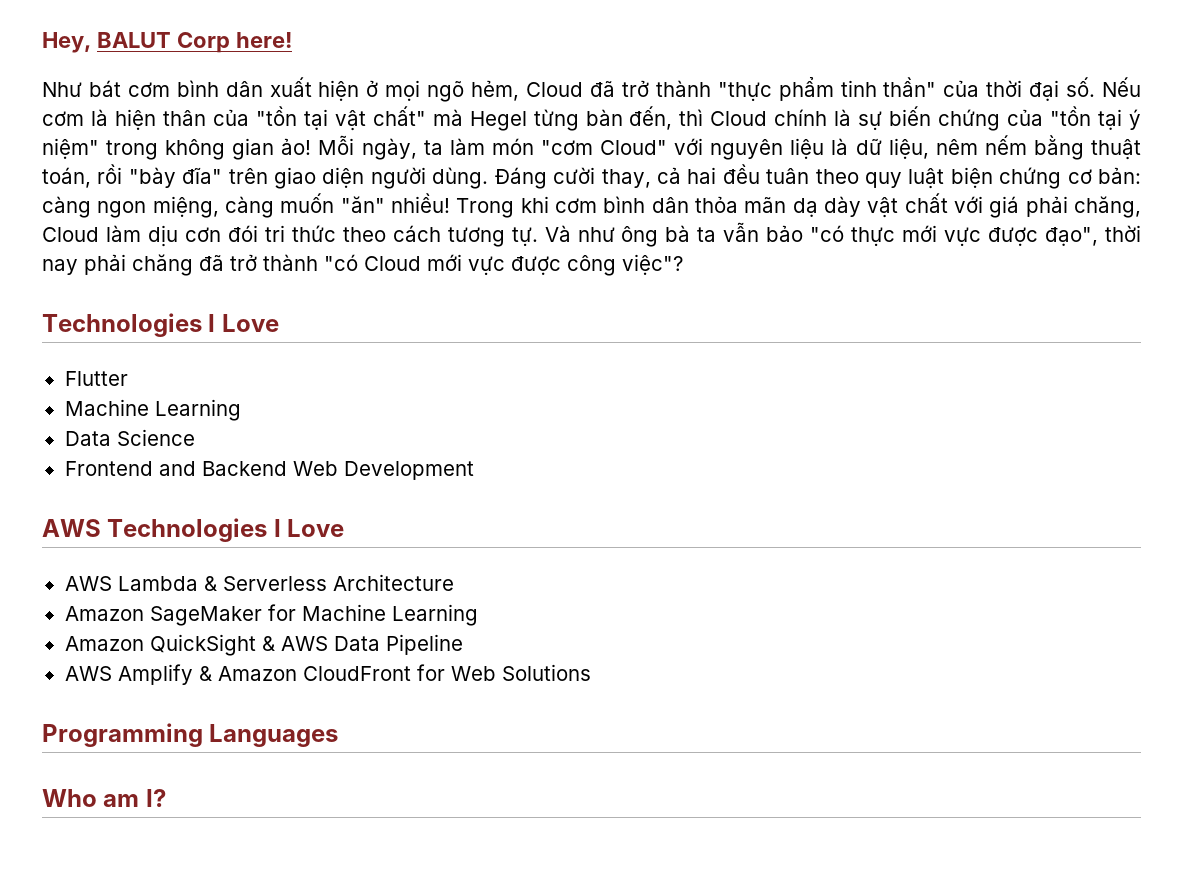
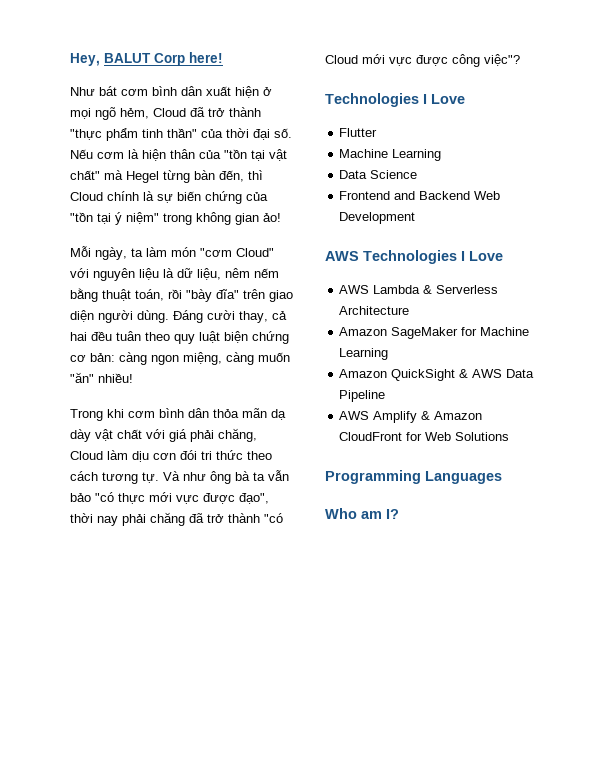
- Nếu cơm là hiện thân của "tồn tại vật chất" mà Hegel từng bàn đến, thì Cloud chính là sự biến chứng của "tồn tại ý niệm" trong không gian ảo! Mỗi ngày, ta làm món "cơm Cloud" với nguyên liệu là dữ liệu, nêm nếm bằng thuật toán, rồi "bày đĩa" trên giao diện người dùng.
+ Nếu cơm là hiện thân của "tồn tại vật chất" mà Hegel từng bàn đến, thì Cloud chính là sự biến chứng của "tồn tại ý niệm" trong không gian ảo!
+ Mỗi ngày, ta làm món "cơm Cloud" với nguyên liệu là dữ liệu, nêm nếm bằng thuật toán, rồi "bày đĩa" trên giao diện người dùng.
- Đáng cười thay, cả hai đều tuân theo quy luật biện chứng cơ bản: càng ngon miệng, càng muốn "ăn" nhiều! Trong khi cơm bình dân thỏa mãn dạ dày vật chất với giá phải chăng, Cloud làm dịu cơn đói tri thức theo cách tương tự.
+ Đáng cười thay, cả hai đều tuân theo quy luật biện chứng cơ bản: càng ngon miệng, càng muốn "ăn" nhiều!
+ Trong khi cơm bình dân thỏa mãn dạ dày vật chất với giá phải chăng, Cloud làm dịu cơn đói tri thức theo cách tương tự.

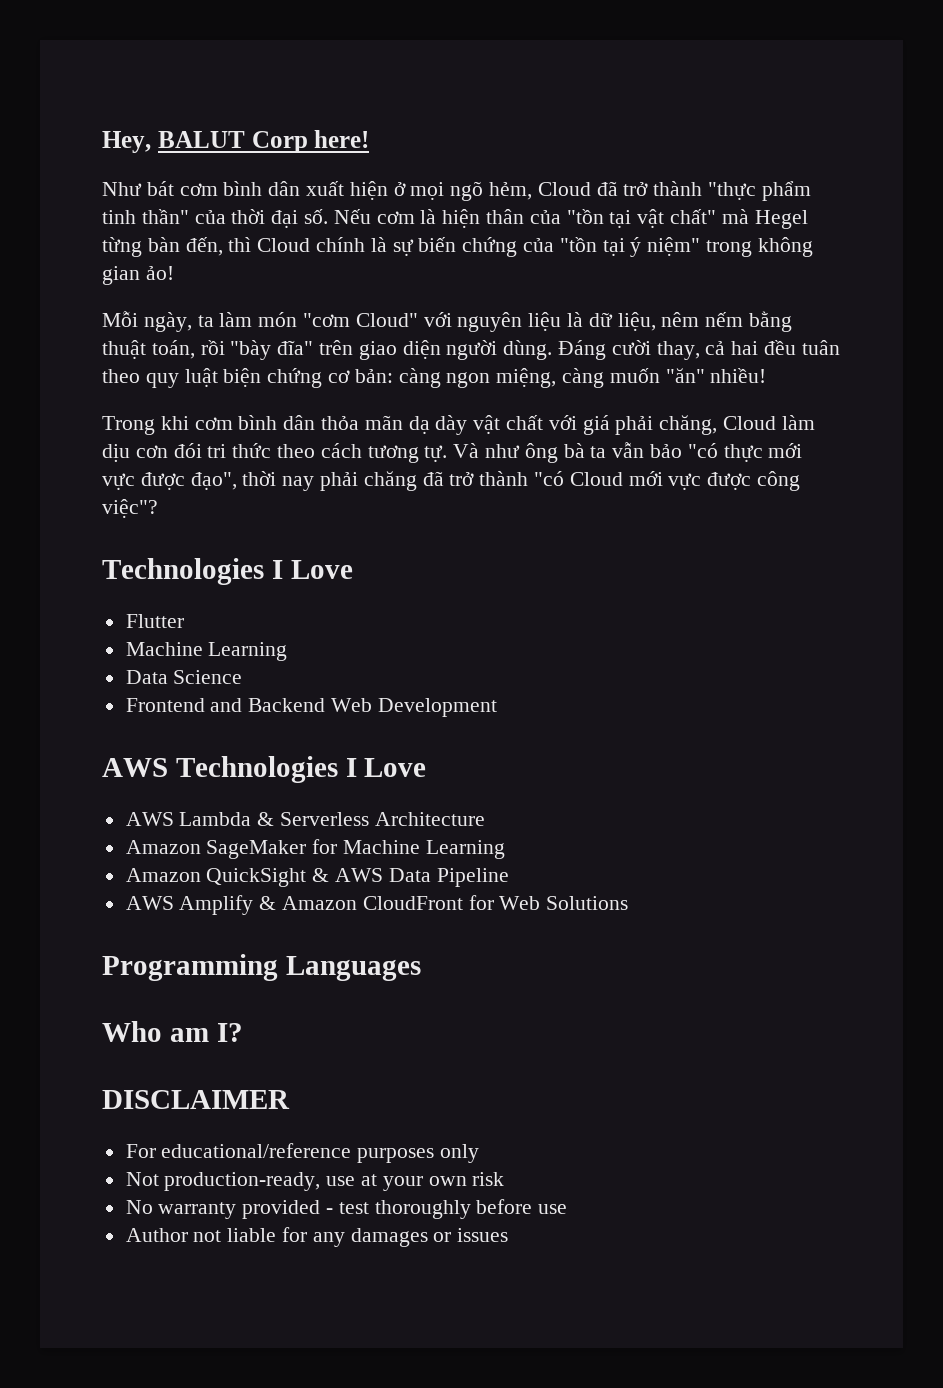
+ DISCLAIMER
+ For educational/reference purposes only
+ Not production-ready, use at your own risk
+ No warranty provided - test thoroughly before use
+ Author not liable for any damages or issues

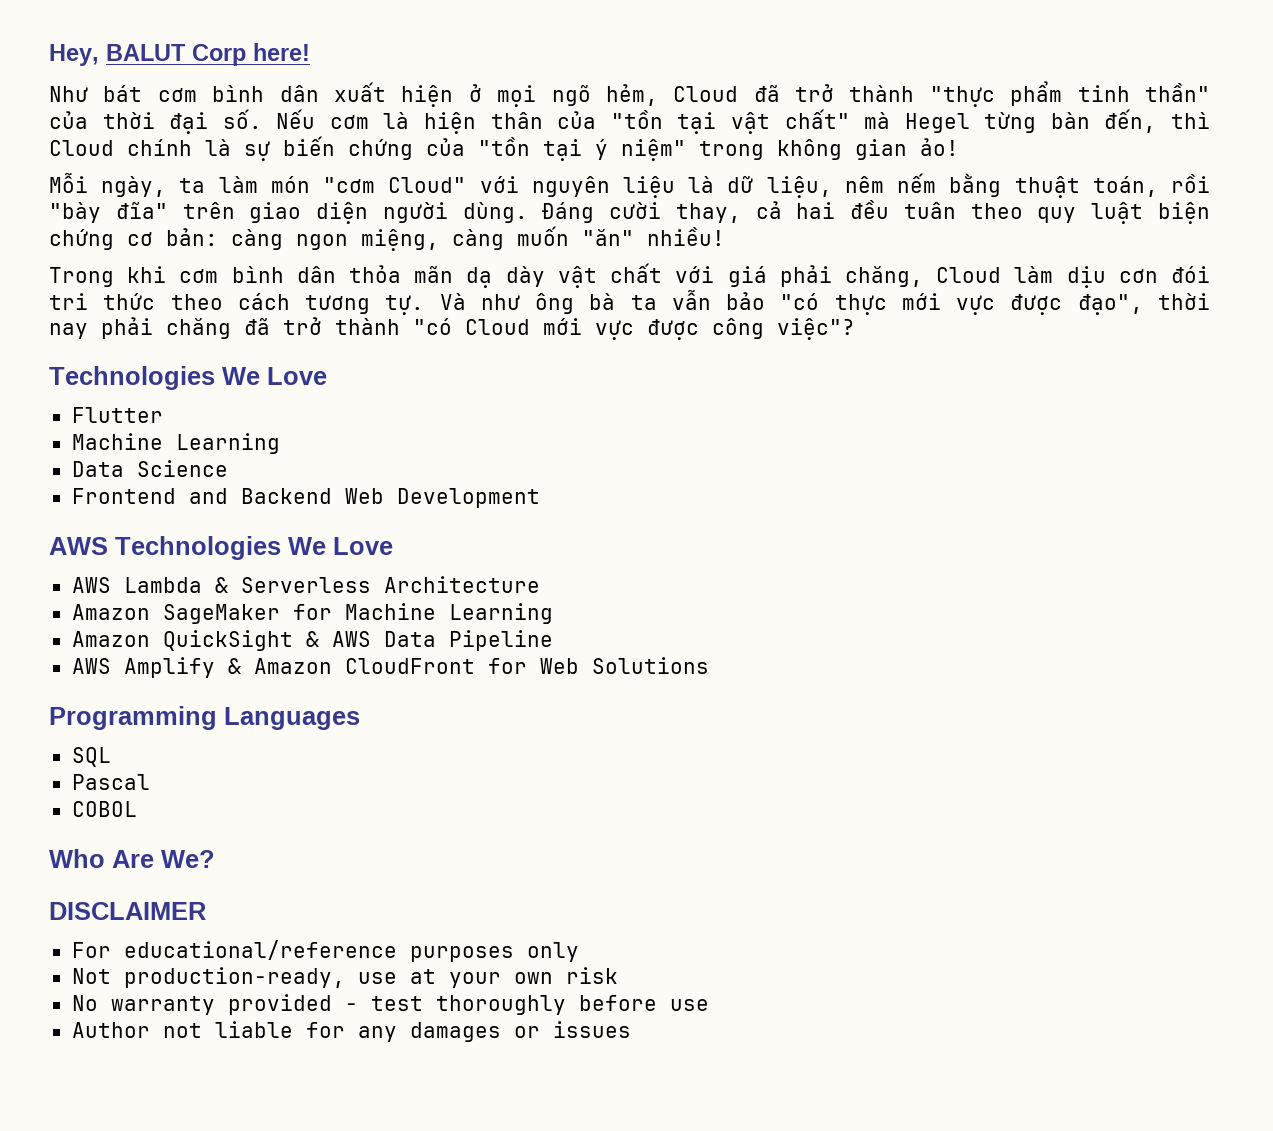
  Và như ông bà ta vẫn bảo "có thực mới vực được đạo", thời nay phải chăng đã trở thành "có Cloud mới vực được công việc"?
- Technologies I Love
+ Technologies We Love
- AWS Technologies I Love
+ AWS Technologies We Love
+ SQL
+ Pascal
+ COBOL
- Who am I?
+ Who Are We?

